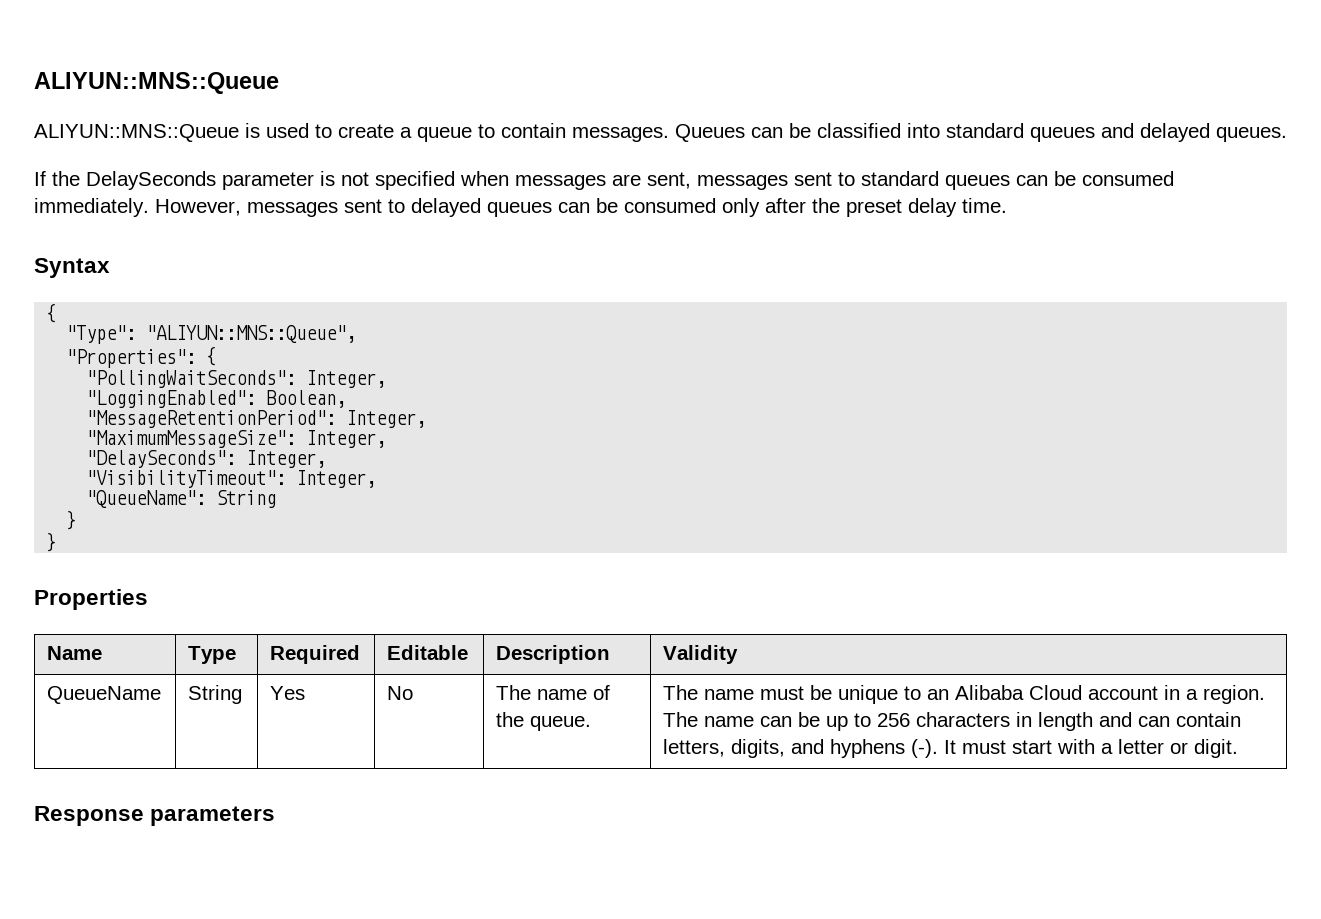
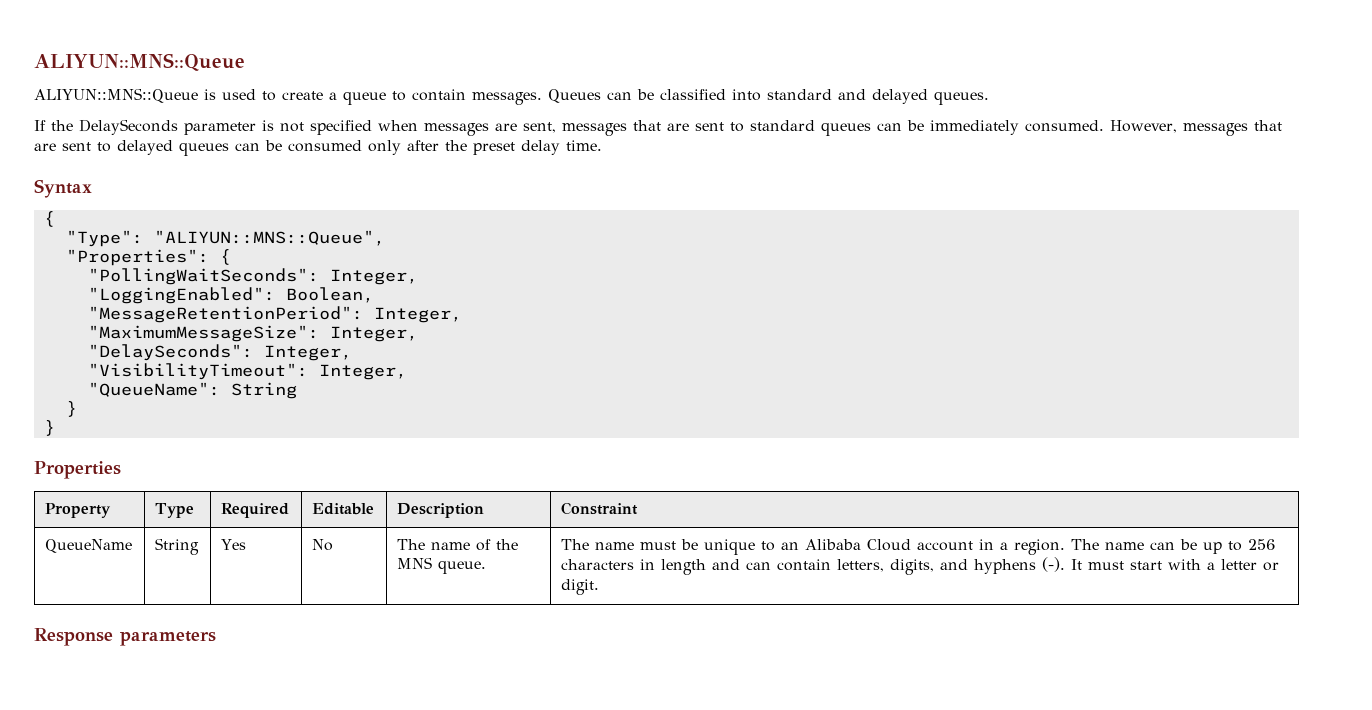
- Queues can be classified into standard queues and delayed queues.
+ Queues can be classified into standard and delayed queues.
- If the DelaySeconds parameter is not specified when messages are sent, messages sent to standard queues can be consumed immediately. However, messages sent to delayed queues can be consumed only after the preset delay time.
+ If the DelaySeconds parameter is not specified when messages are sent, messages that are sent to standard queues can be immediately consumed. However, messages that are sent to delayed queues can be consumed only after the preset delay time.
- Name | Type | Required | Editable | Description | Validity
+ Property | Type | Required | Editable | Description | Constraint
- The name of the queue.
+ The name of the MNS queue.

